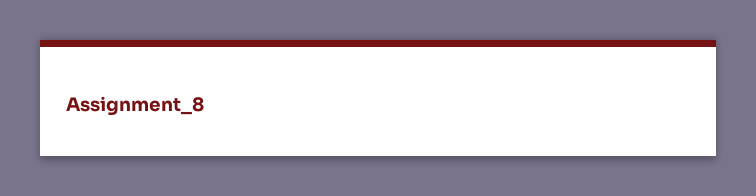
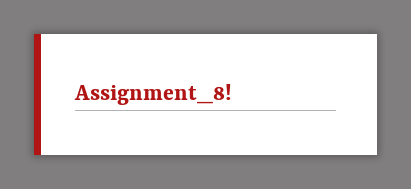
- Assignment_8
+ Assignment_8!

